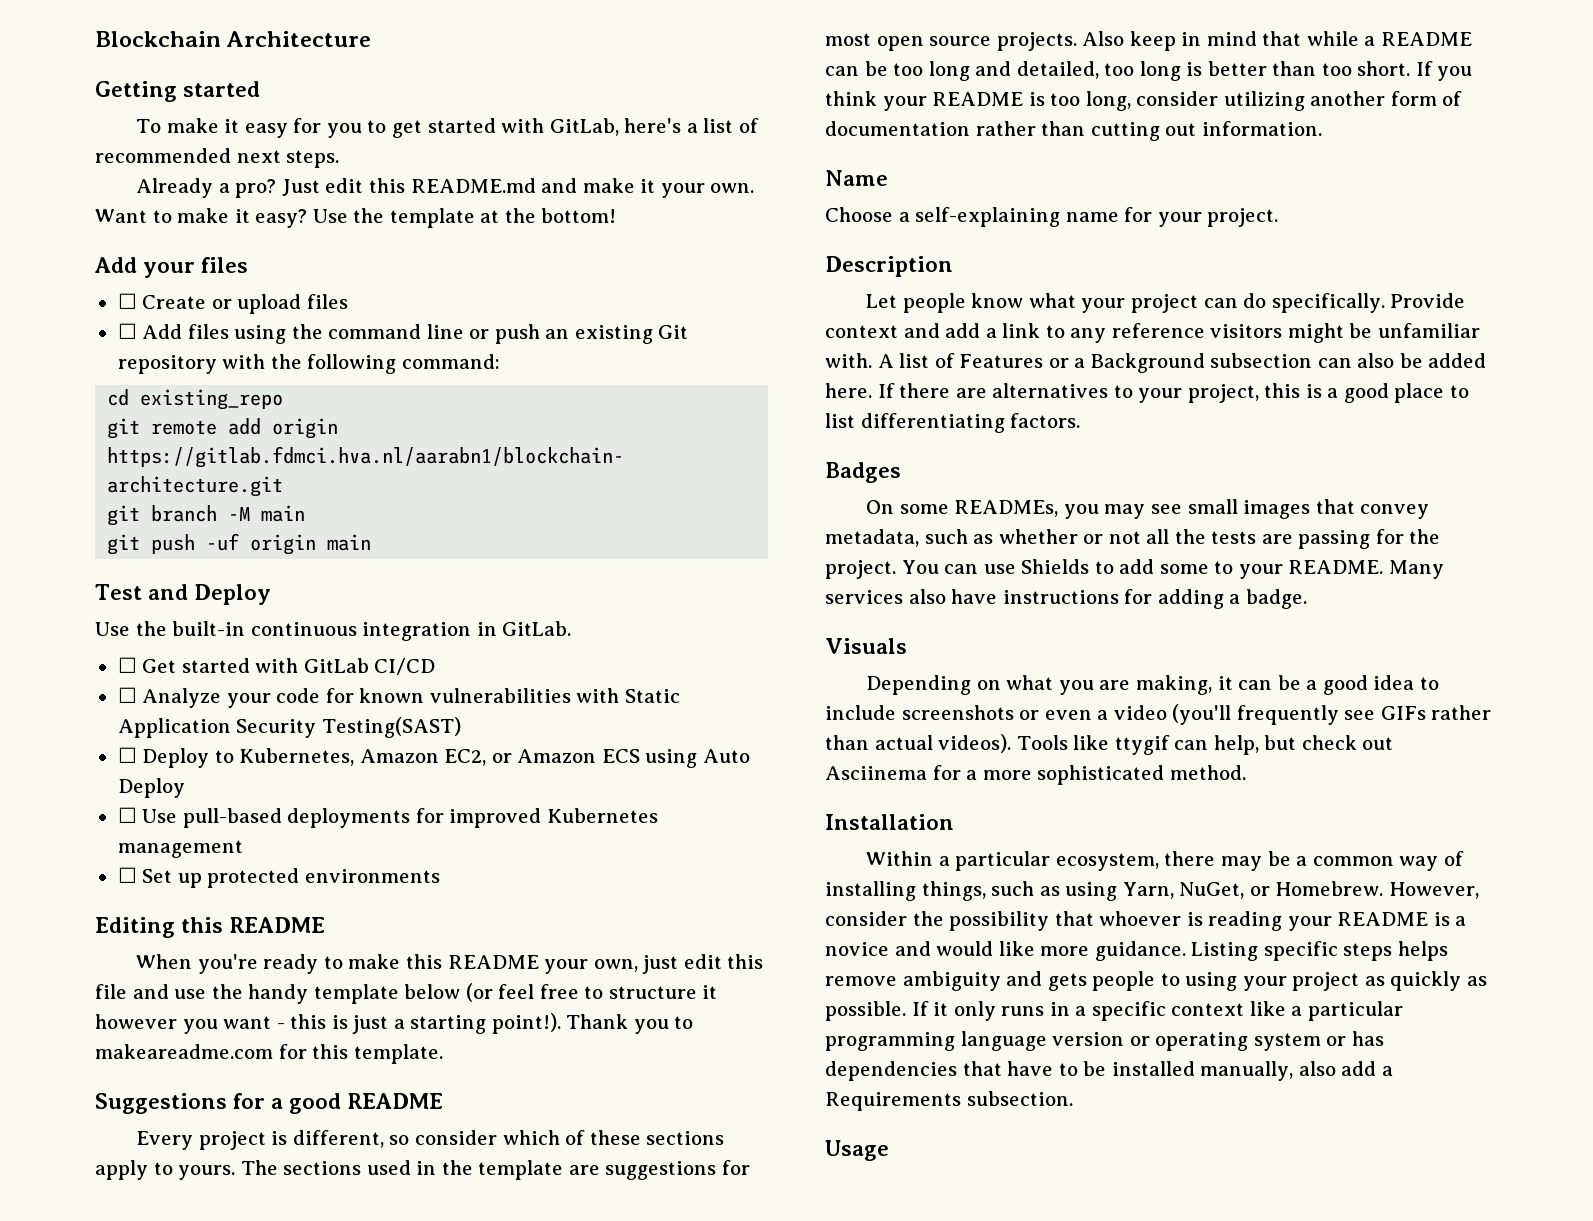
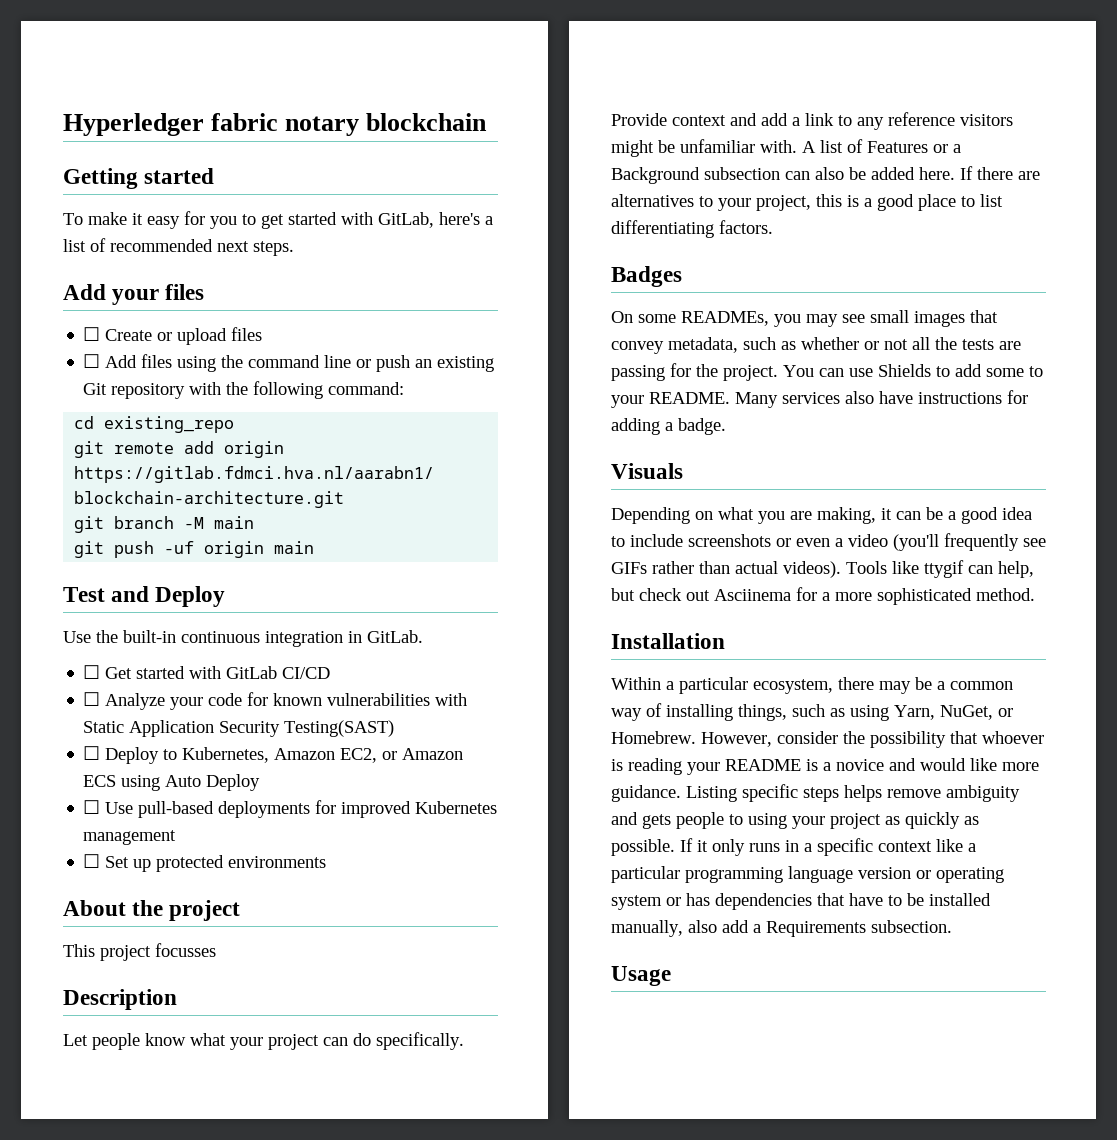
- Blockchain Architecture
+ Hyperledger fabric notary blockchain
- Already a pro? Just edit this README.md and make it your own. Want to make it easy? Use the template at the bottom!
- Editing this README
- When you're ready to make this README your own, just edit this file and use the handy template below (or feel free to structure it however you want - this is just a starting point!). Thank you to makeareadme.com for this template.
- Suggestions for a good README
- Every project is different, so consider which of these sections apply to yours. The sections used in the template are suggestions for most open source projects. Also keep in mind that while a README can be too long and detailed, too long is better than too short. If you think your README is too long, consider utilizing another form of documentation rather than cutting out information.
- Name
- Choose a self-explaining name for your project.
+ About the project
+ This project focusses

